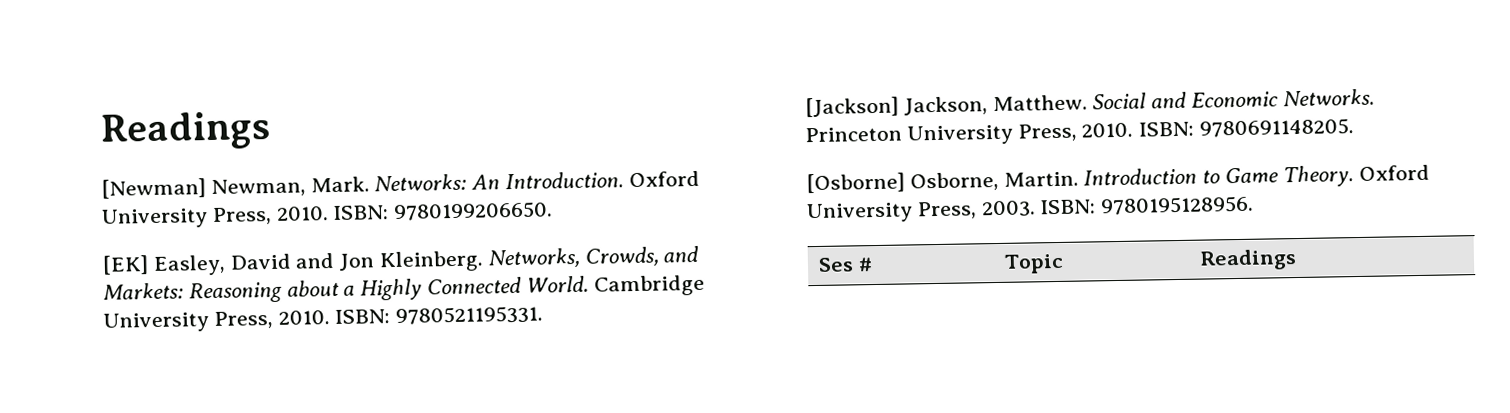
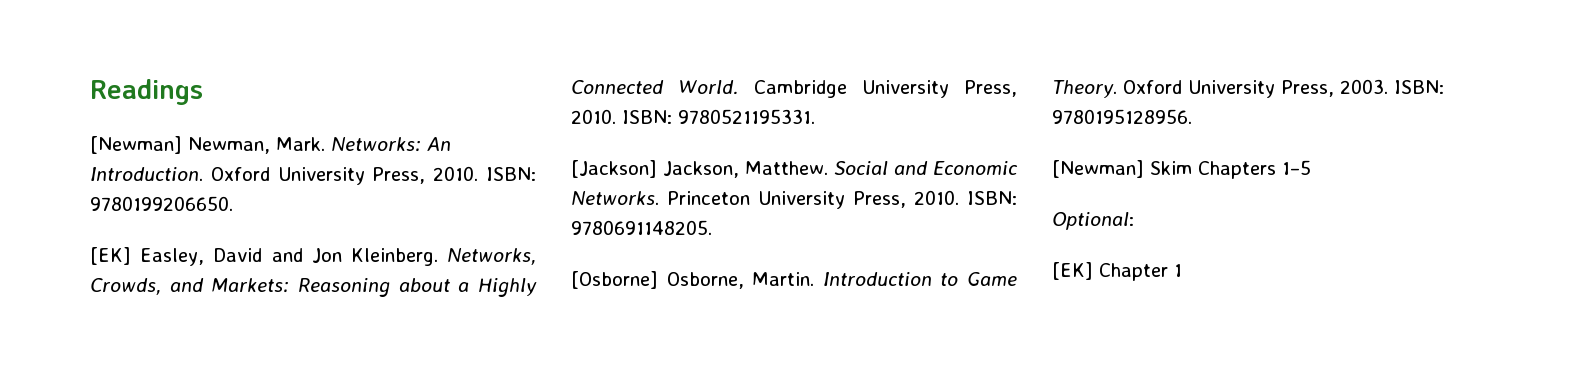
- Ses # | Topic | Readings
+ [Newman] Skim Chapters 1–5
+ Optional:
+ [EK] Chapter 1

